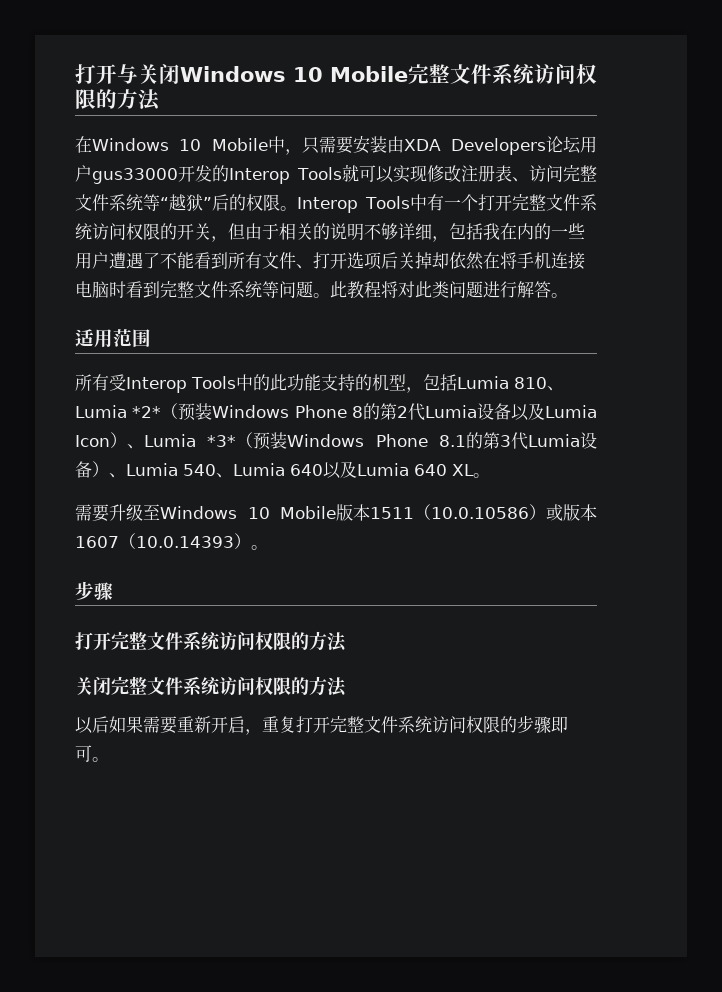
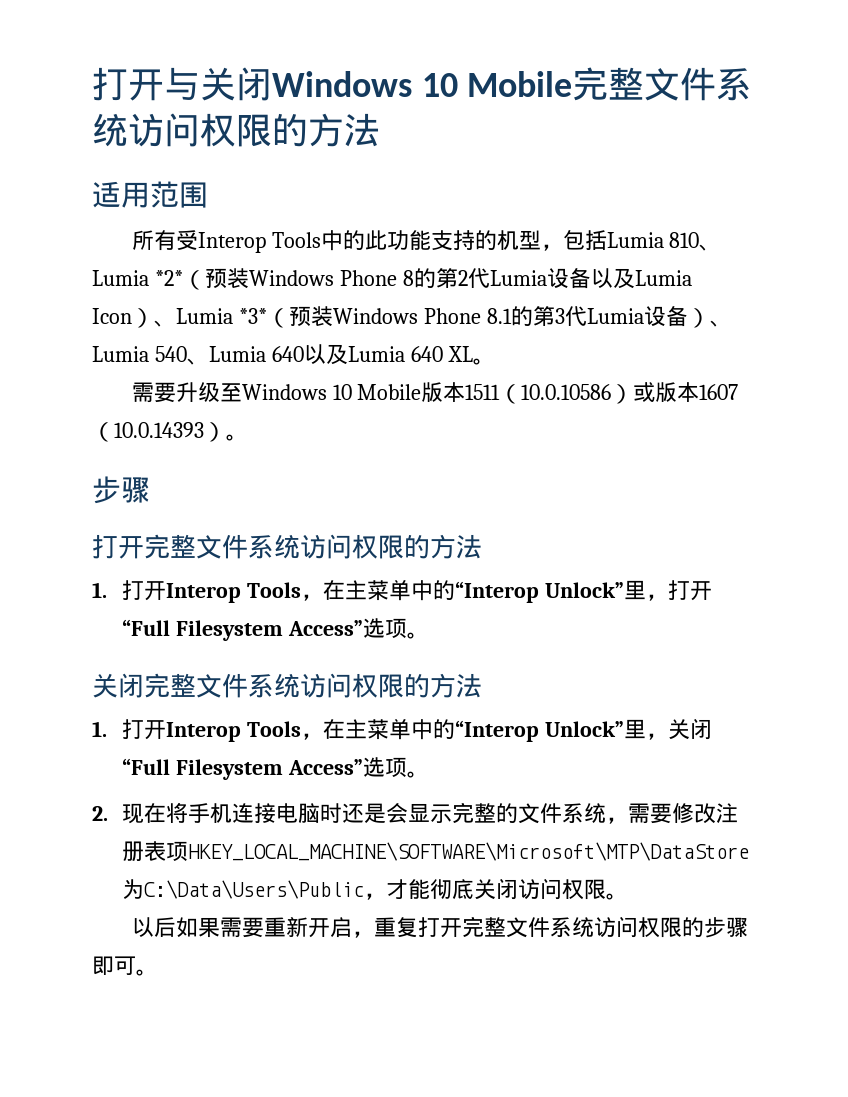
- 在Windows 10 Mobile中，只需要安装由XDA Developers论坛用户gus33000开发的Interop Tools就可以实现修改注册表、访问完整文件系统等“越狱”后的权限。Interop Tools中有一个打开完整文件系统访问权限的开关，但由于相关的说明不够详细，包括我在内的一些用户遭遇了不能看到所有文件、打开选项后关掉却依然在将手机连接电脑时看到完整文件系统等问题。此教程将对此类问题进行解答。
+ 1.打开Interop Tools，在主菜单中的“Interop Unlock”里，打开“Full Filesystem Access”选项。
+ 1.打开Interop Tools，在主菜单中的“Interop Unlock”里，关闭“Full Filesystem Access”选项。
+ 2.现在将手机连接电脑时还是会显示完整的文件系统，需要修改注册表项HKEY_LOCAL_MACHINE\SOFTWARE\Microsoft\MTP\DataStore为C:\Data\Users\Public，才能彻底关闭访问权限。

